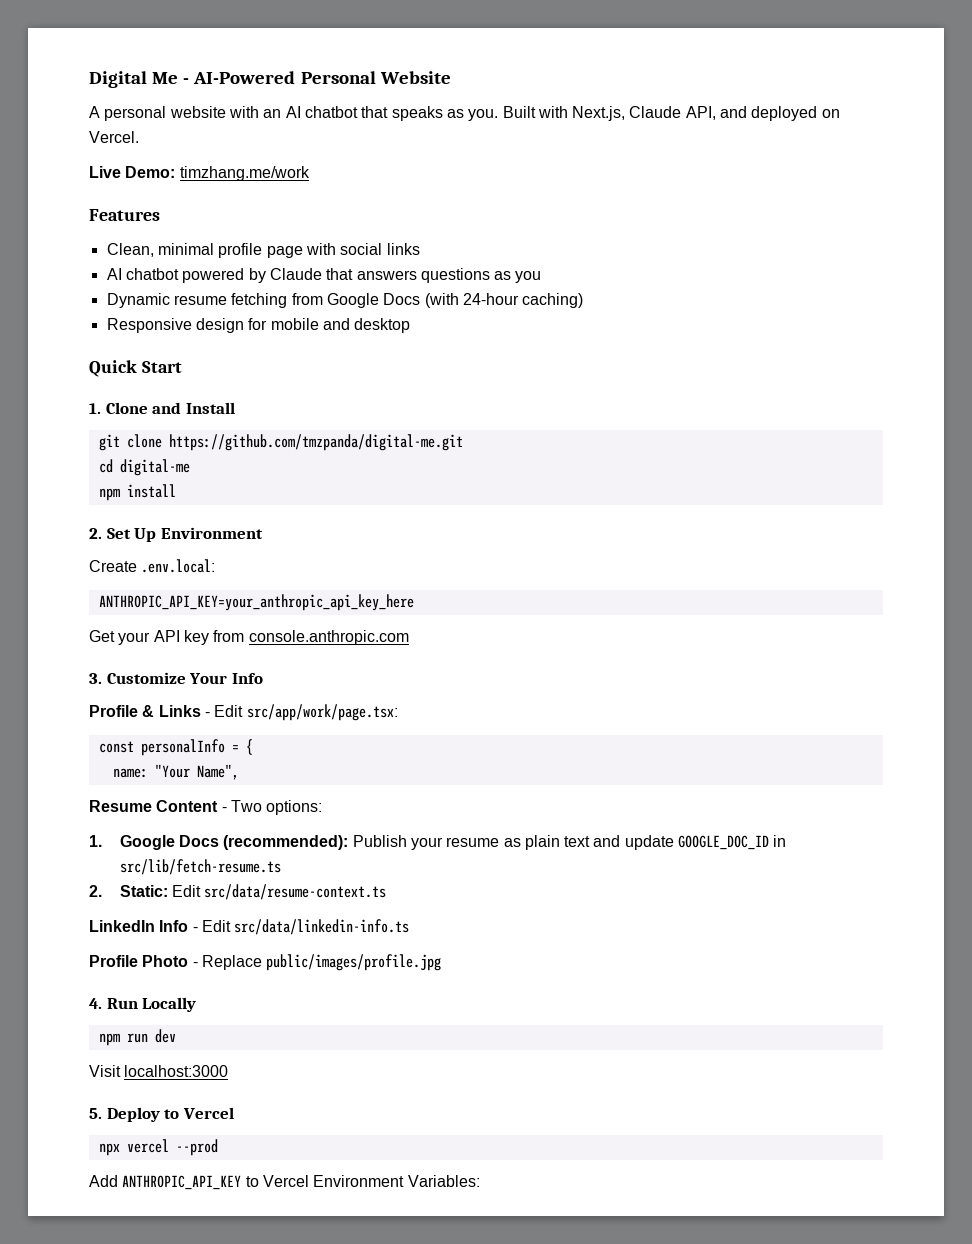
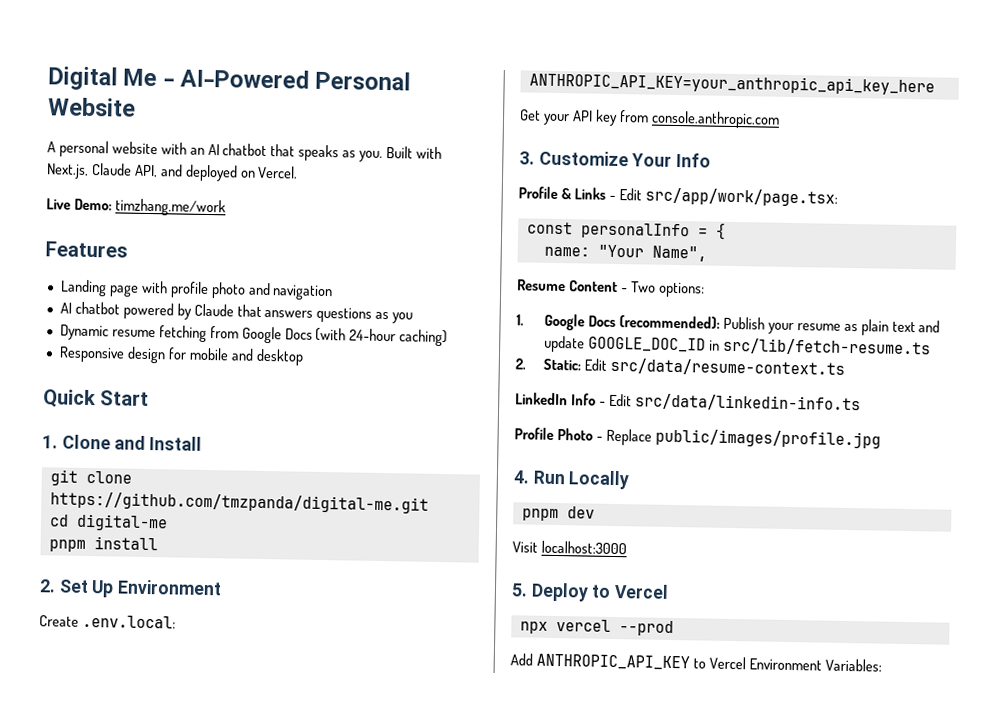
- Clean, minimal profile page with social links
+ Landing page with profile photo and navigation
- npm install
+ pnpm install
- npm run dev
+ pnpm dev

